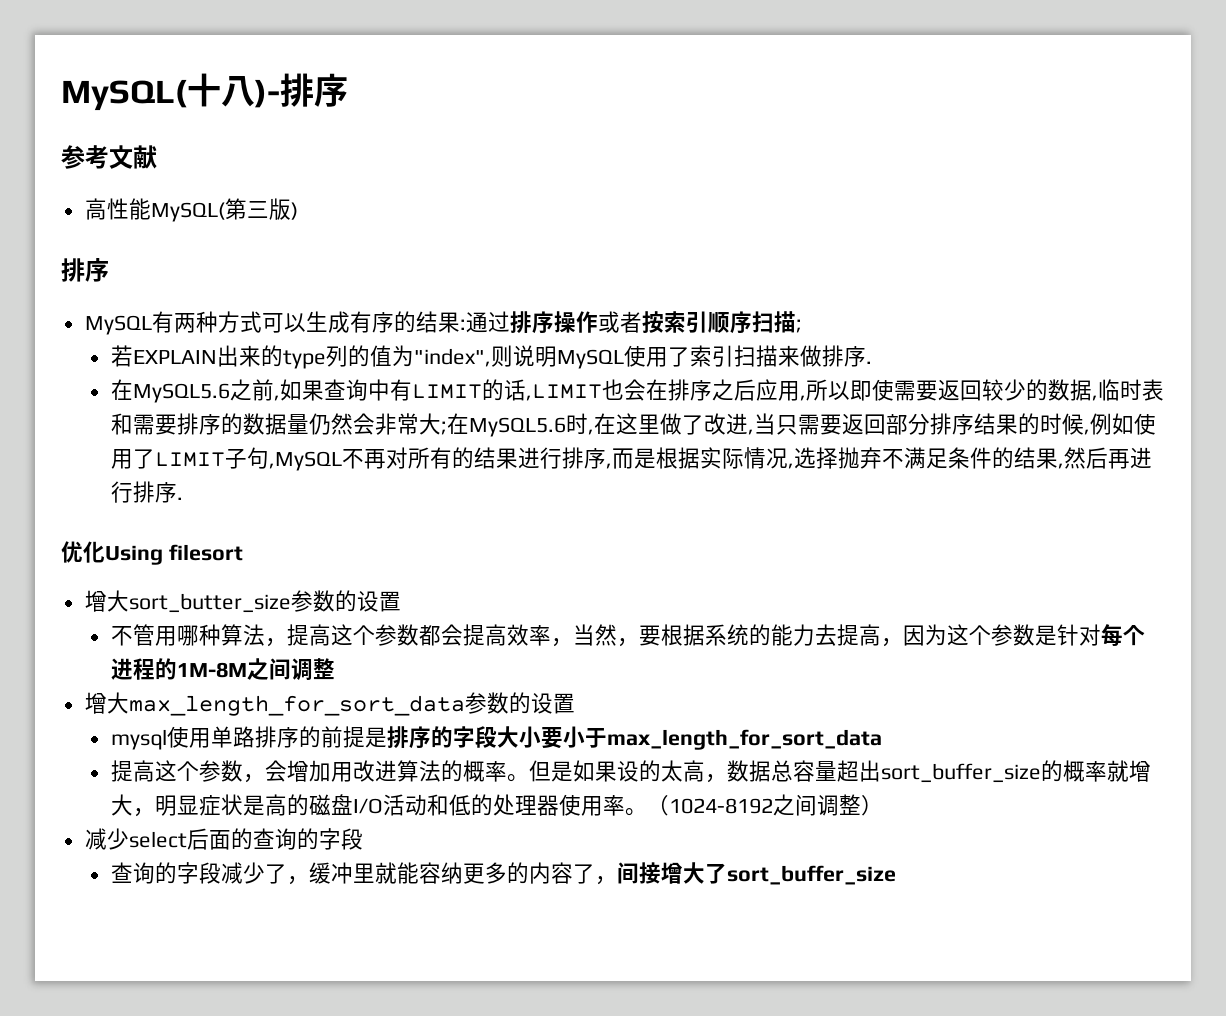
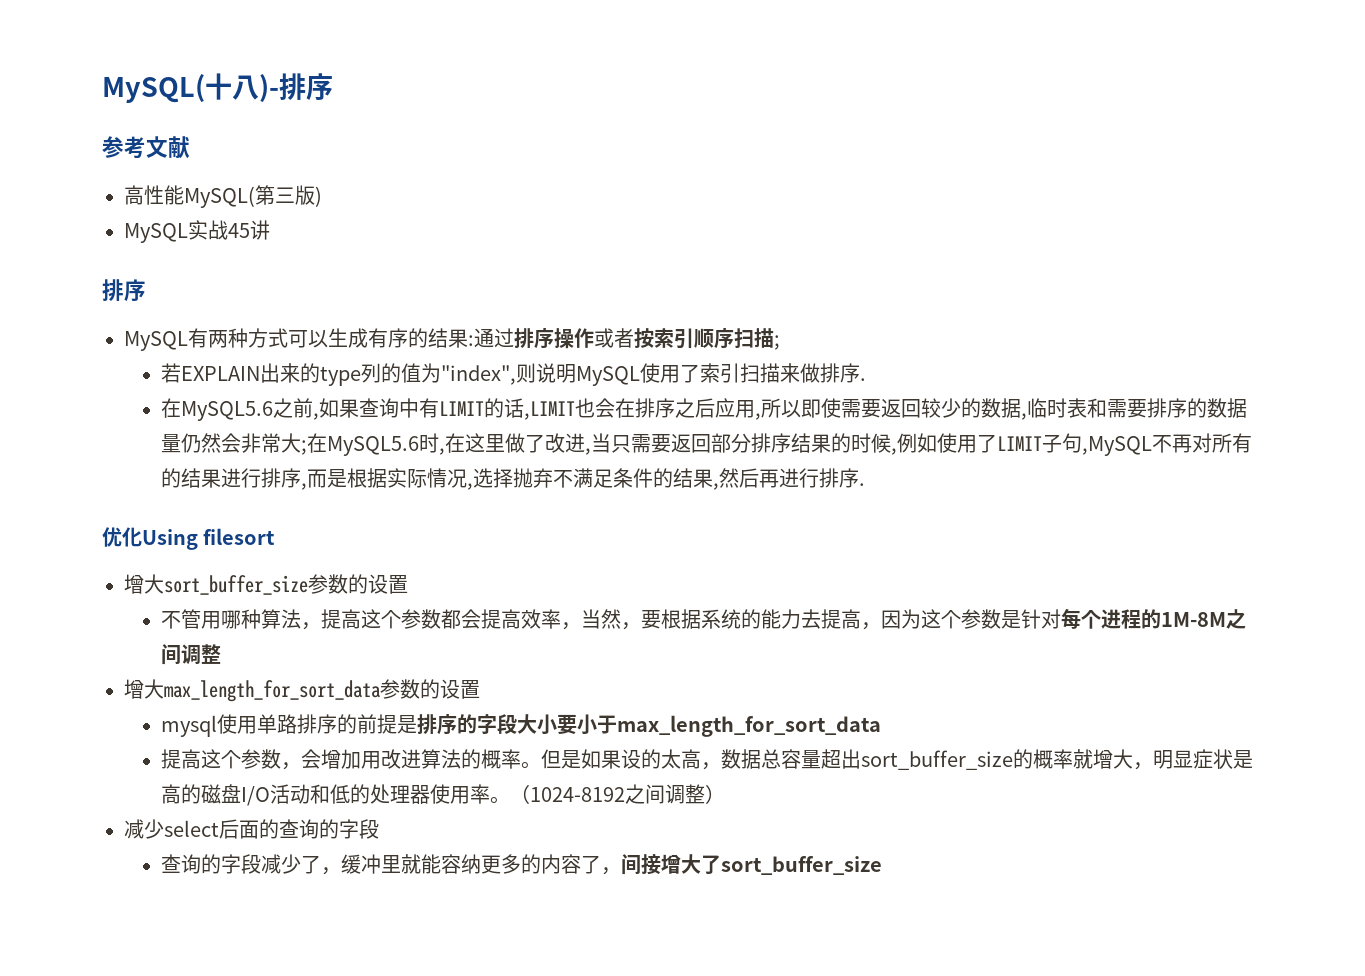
+ MySQL实战45讲
- 增大sort_butter_size参数的设置
+ 增大sort_buffer_size参数的设置

